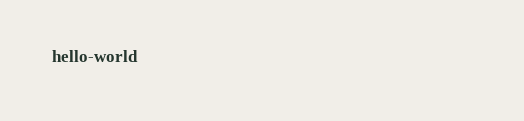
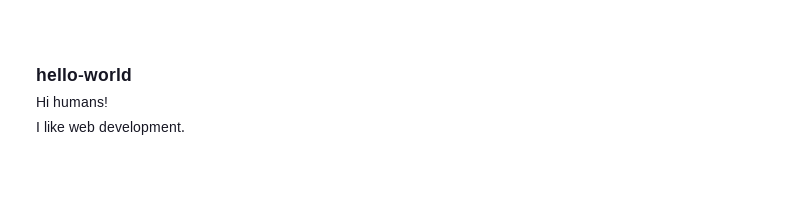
+ Hi humans!
+ I like web development.

